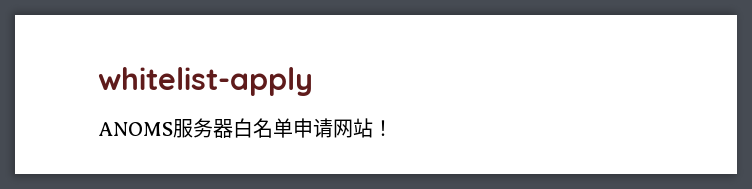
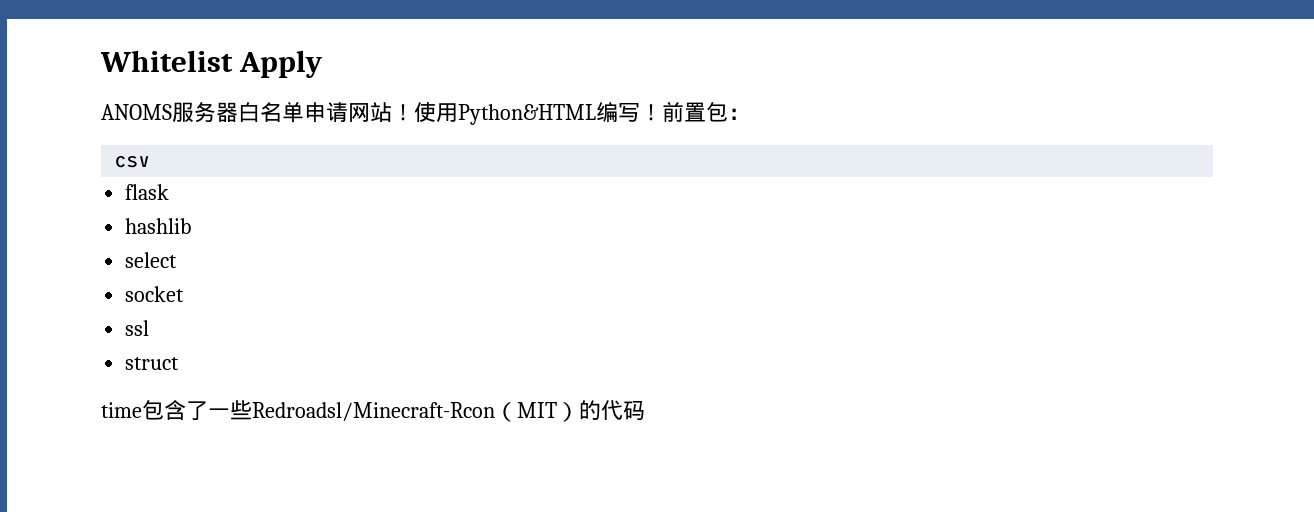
- whitelist-apply
+ Whitelist Apply
+ 使用Python&HTML编写！前置包：
+ csv
+ flask
+ hashlib
+ select
+ socket
+ ssl
+ struct
+ time包含了一些Redroadsl/Minecraft-Rcon（MIT）的代码

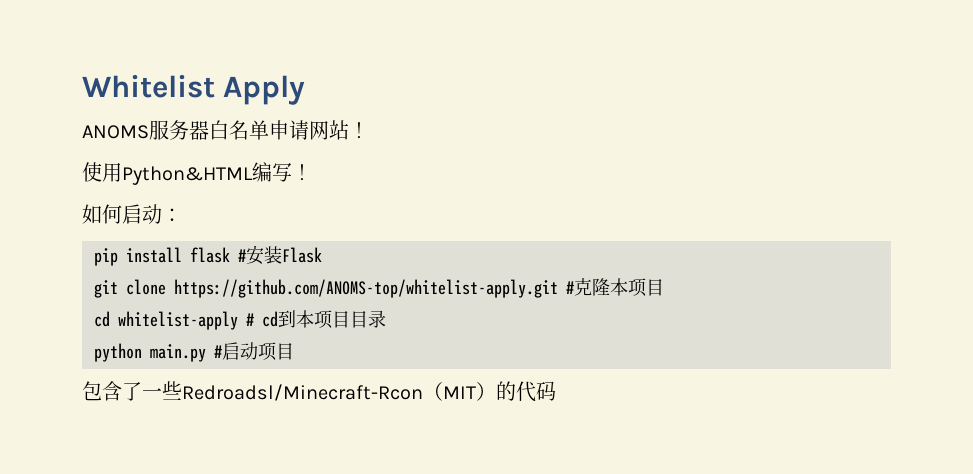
- ANOMS服务器白名单申请网站！使用Python&HTML编写！前置包：
+ ANOMS服务器白名单申请网站！
+ 使用Python&HTML编写！
+ 如何启动：
- csv
- flask
- hashlib
- select
- socket
- ssl
- struct
- time包含了一些Redroadsl/Minecraft-Rcon（MIT）的代码
+ pip install flask #安装Flask
+ git clone https://github.com/ANOMS-top/whitelist-apply.git #克隆本项目
+ cd whitelist-apply # cd到本项目目录
+ python main.py #启动项目
+ 包含了一些Redroadsl/Minecraft-Rcon（MIT）的代码

